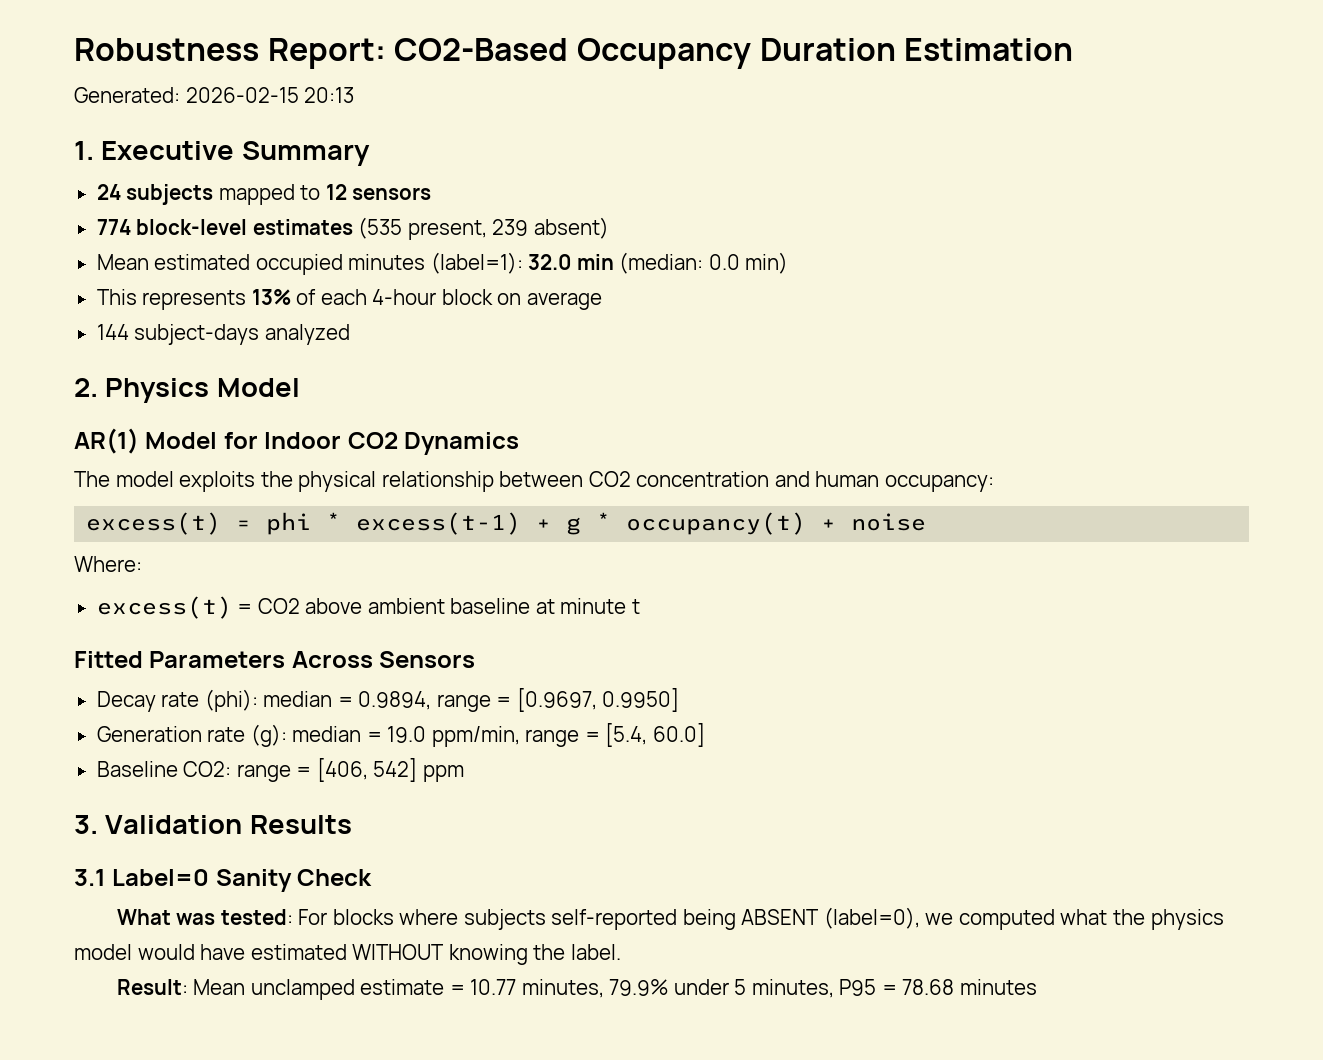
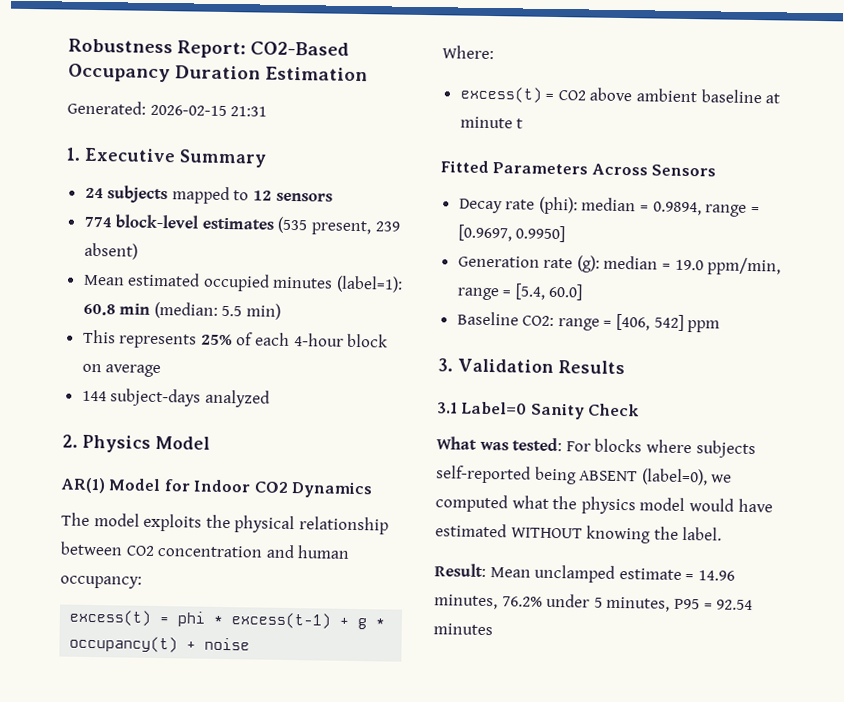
- Generated: 2026-02-15 20:13
+ Generated: 2026-02-15 21:31
- Mean estimated occupied minutes (label=1): 32.0 min (median: 0.0 min)
+ Mean estimated occupied minutes (label=1): 60.8 min (median: 5.5 min)
- This represents 13% of each 4-hour block on average
+ This represents 25% of each 4-hour block on average
- Result: Mean unclamped estimate = 10.77 minutes, 79.9% under 5 minutes, P95 = 78.68 minutes
+ Result: Mean unclamped estimate = 14.96 minutes, 76.2% under 5 minutes, P95 = 92.54 minutes

